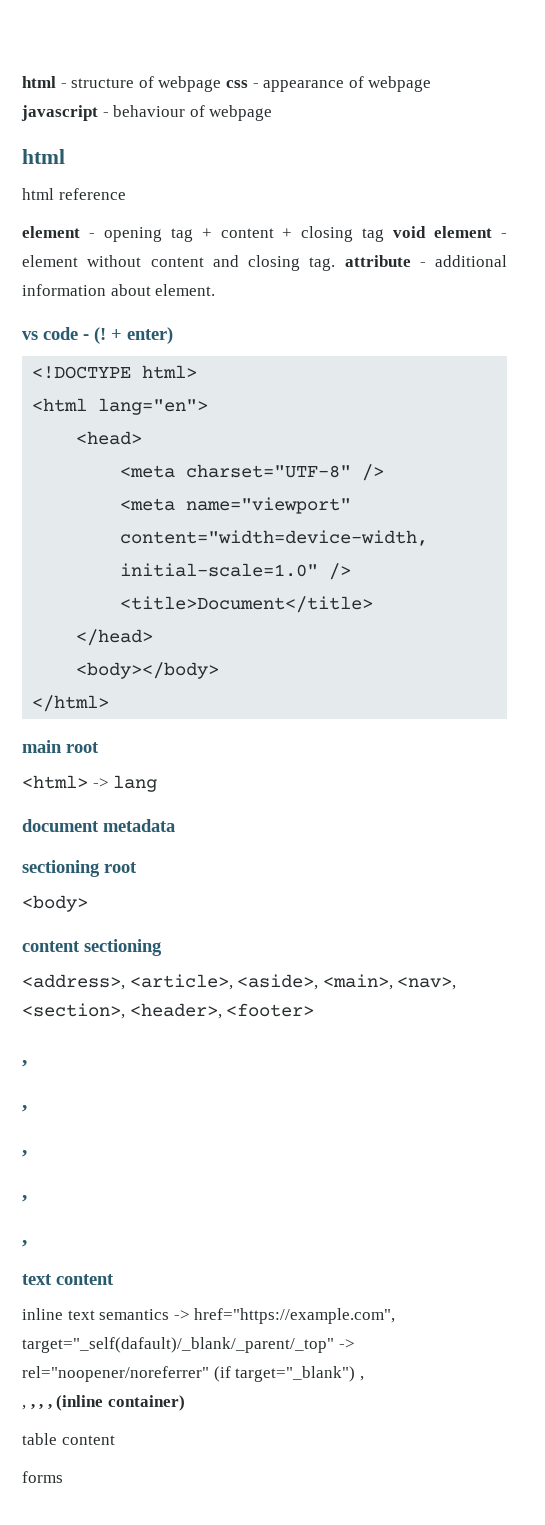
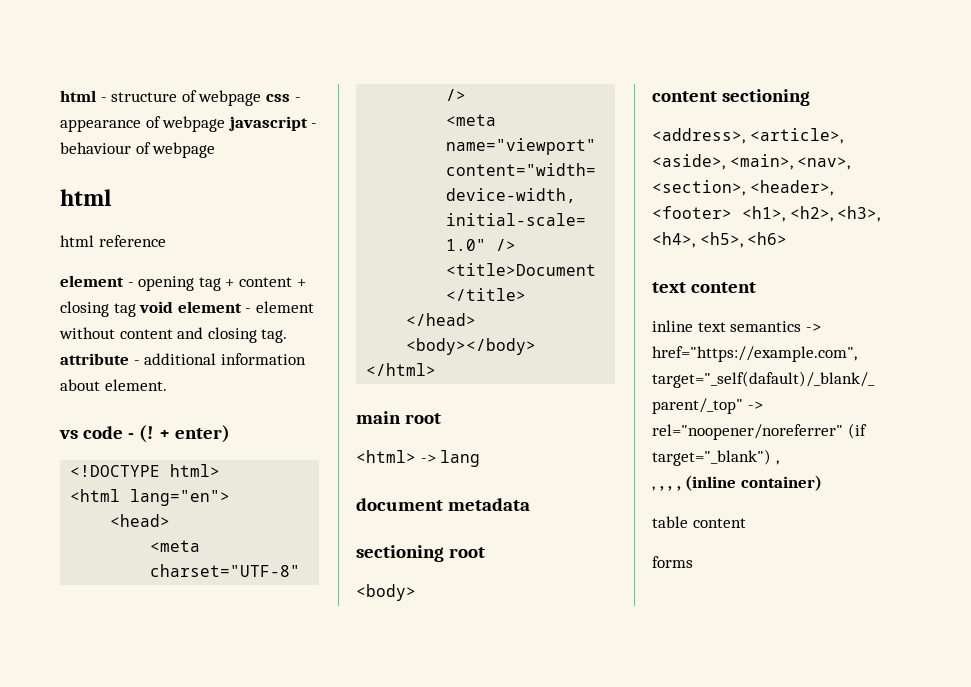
- <address>, <article>, <aside>, <main>, <nav>, <section>, <header>, <footer>
- ,
- ,
- ,
- ,
- ,
+ <address>, <article>, <aside>, <main>, <nav>, <section>, <header>, <footer> <h1>, <h2>, <h3>, <h4>, <h5>, <h6>

